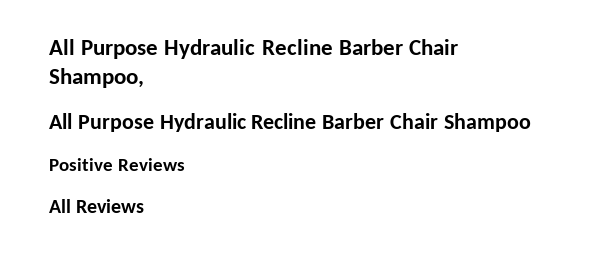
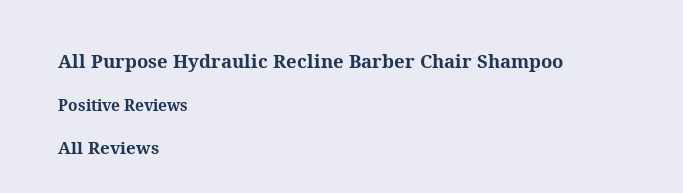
- All Purpose Hydraulic Recline Barber Chair Shampoo,

